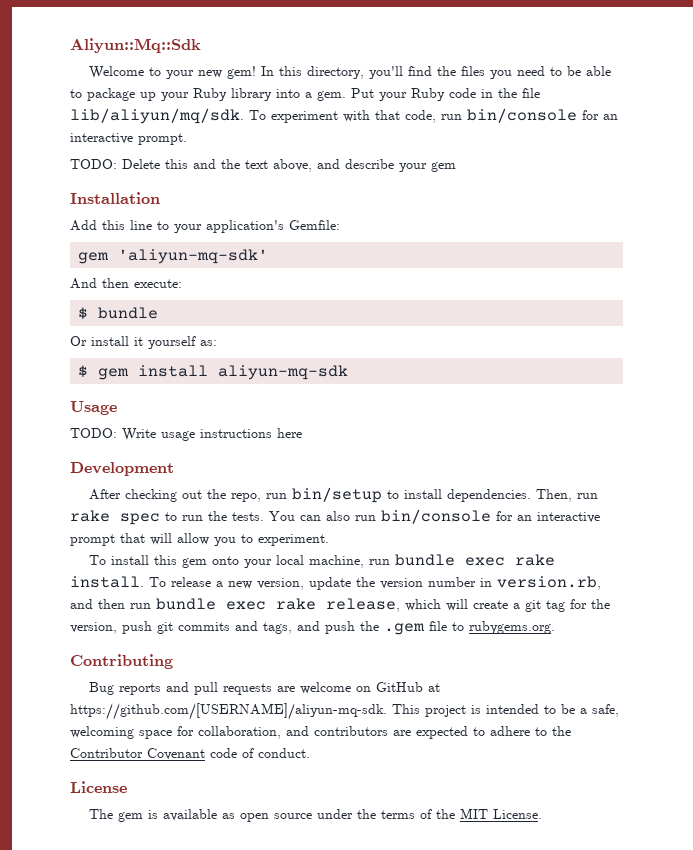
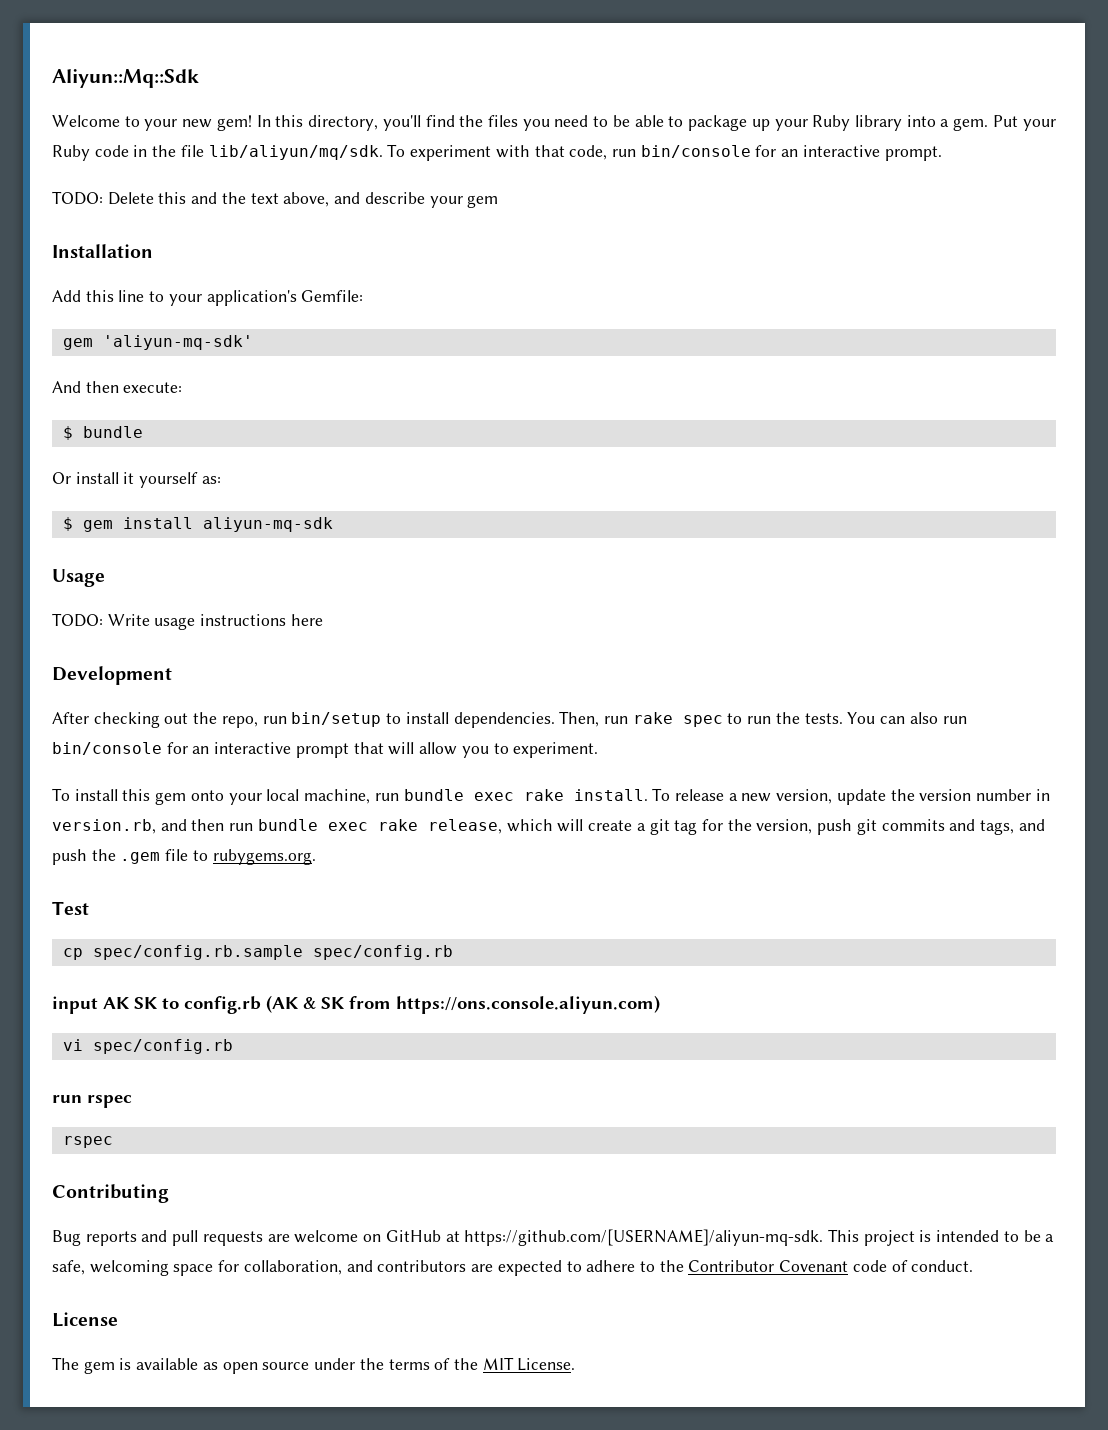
+ Test
+ cp spec/config.rb.sample spec/config.rb
+ input AK SK to config.rb (AK & SK from https://ons.console.aliyun.com)
+ vi spec/config.rb
+ run rspec
+ rspec

